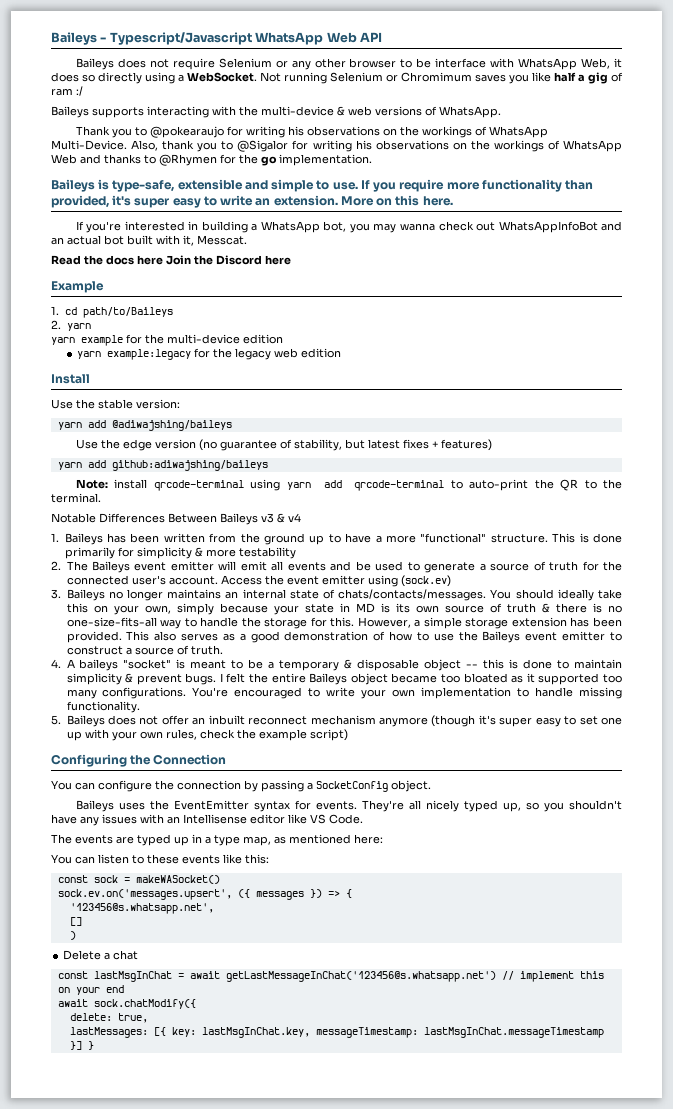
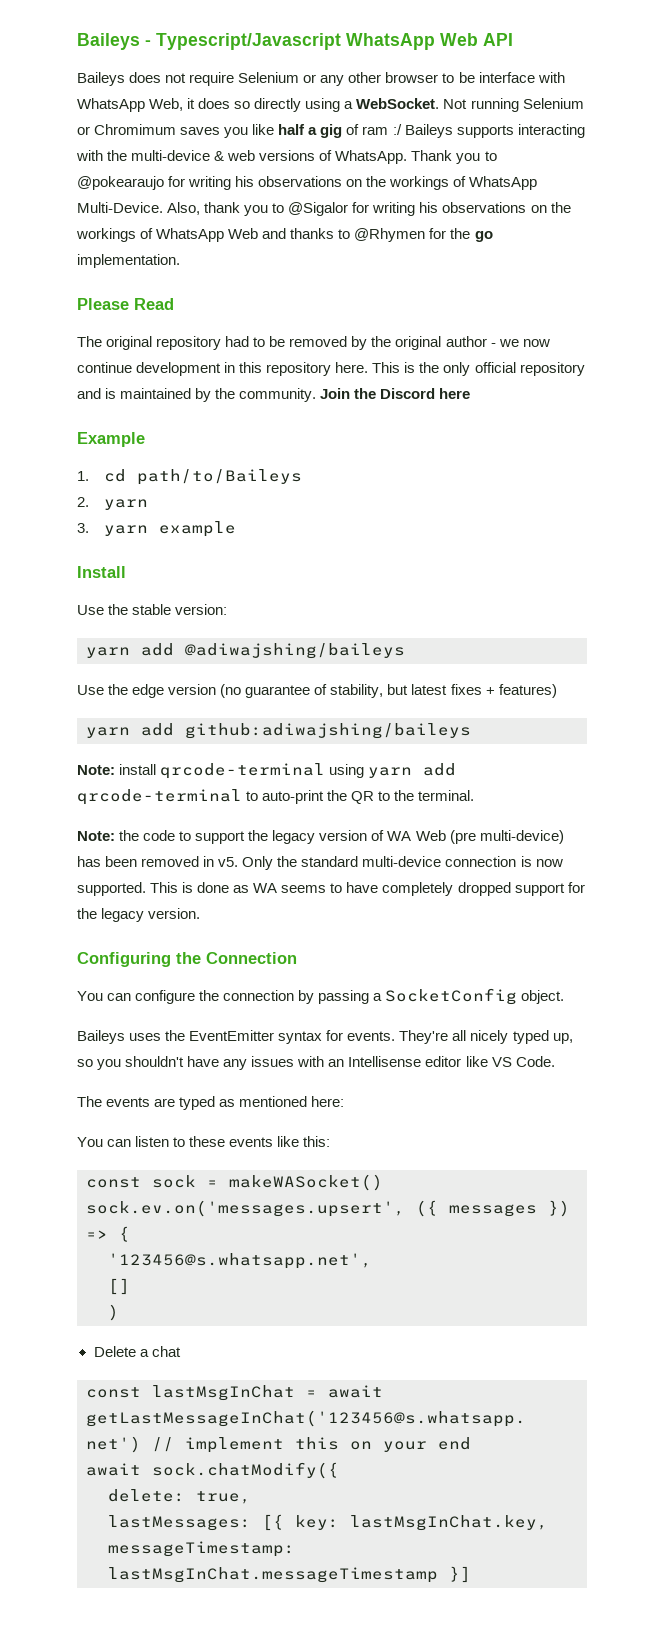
- Not running Selenium or Chromimum saves you like half a gig of ram :/
- Baileys supports interacting with the multi-device & web versions of WhatsApp.
- Thank you to @pokearaujo for writing his observations on the workings of WhatsApp Multi-Device.
+ Not running Selenium or Chromimum saves you like half a gig of ram :/ Baileys supports interacting with the multi-device & web versions of WhatsApp. Thank you to @pokearaujo for writing his observations on the workings of WhatsApp Multi-Device.
- Baileys is type-safe, extensible and simple to use. If you require more functionality than provided, it's super easy to write an extension. More on this here.
- If you're interested in building a WhatsApp bot, you may wanna check out WhatsAppInfoBot and an actual bot built with it, Messcat.
- Read the docs here Join the Discord here
+ Please Read
+ The original repository had to be removed by the original author - we now continue development in this repository here. This is the only official repository and is maintained by the community. Join the Discord here
- yarn example for the multi-device edition
- yarn example:legacy for the legacy web edition
+ 3. yarn example
- Notable Differences Between Baileys v3 & v4
- 1. Baileys has been written from the ground up to have a more "functional" structure. This is done primarily for simplicity & more testability
- 2. The Baileys event emitter will emit all events and be used to generate a source of truth for the connected user's account. Access the event emitter using (sock.ev)
- 3. Baileys no longer maintains an internal state of chats/contacts/messages. You should ideally take this on your own, simply because your state in MD is its own source of truth & there is no one-size-fits-all way to handle the storage for this. However, a simple storage extension has been provided. This also serves as a good demonstration of how to use the Baileys event emitter to construct a source of truth.
- 4. A baileys "socket" is meant to be a temporary & disposable object -- this is done to maintain simplicity & prevent bugs. I felt the entire Baileys object became too bloated as it supported too many configurations. You're encouraged to write your own implementation to handle missing functionality.
- 5. Baileys does not offer an inbuilt reconnect mechanism anymore (though it's super easy to set one up with your own rules, check the example script)
+ Note: the code to support the legacy version of WA Web (pre multi-device) has been removed in v5. Only the standard multi-device connection is now supported. This is done as WA seems to have completely dropped support for the legacy version.
- The events are typed up in a type map, as mentioned here:
+ The events are typed as mentioned here:
- lastMessages: [{ key: lastMsgInChat.key, messageTimestamp: lastMsgInChat.messageTimestamp }] }
+ lastMessages: [{ key: lastMsgInChat.key, messageTimestamp: lastMsgInChat.messageTimestamp }]

